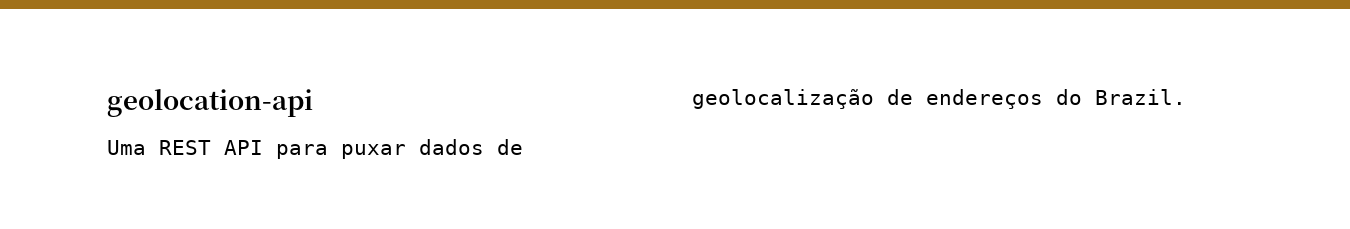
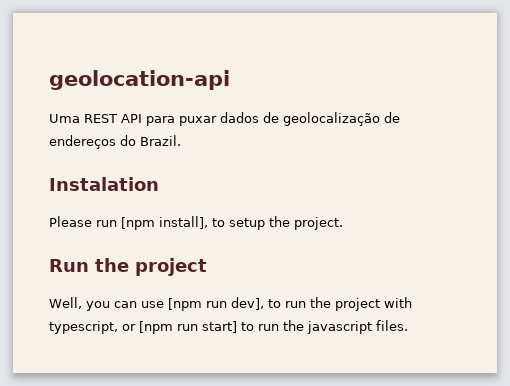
+ Instalation
+ Please run [npm install], to setup the project.
+ Run the project
+ Well, you can use [npm run dev], to run the project with typescript, or [npm run start] to run the javascript files.

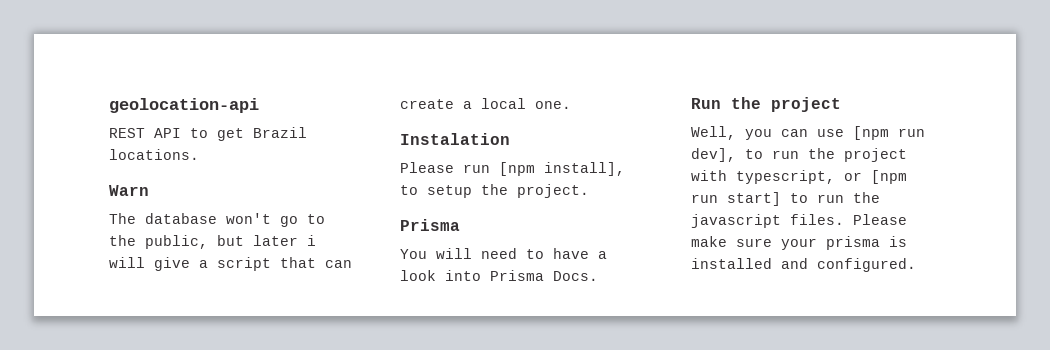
- Uma REST API para puxar dados de geolocalização de endereços do Brazil.
+ REST API to get Brazil locations.
+ Warn
+ The database won't go to the public, but later i will give a script that can create a local one.
  Please run [npm install], to setup the project.
+ Prisma
+ You will need to have a look into Prisma Docs.
+ Please make sure your prisma is installed and configured.

